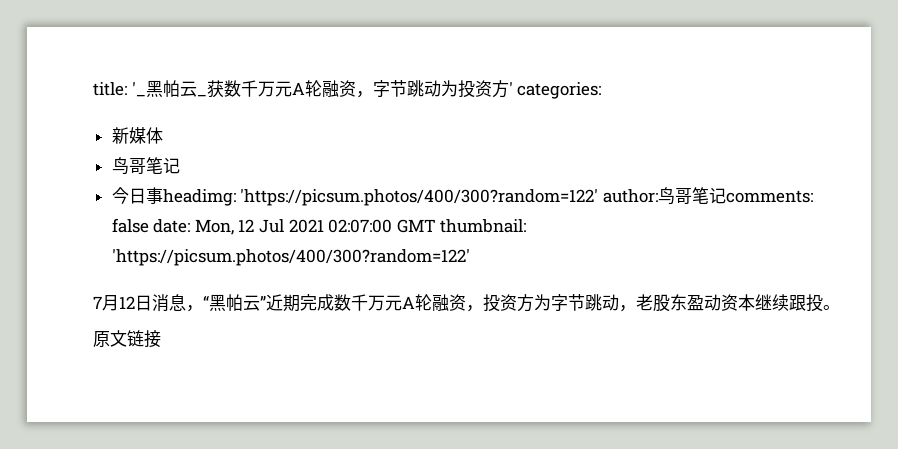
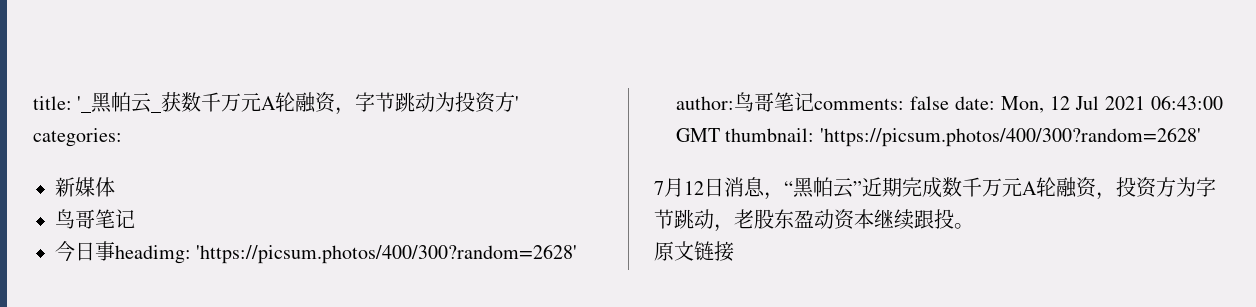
- 今日事headimg: 'https://picsum.photos/400/300?random=122' author:鸟哥笔记comments: false date: Mon, 12 Jul 2021 02:07:00 GMT thumbnail: 'https://picsum.photos/400/300?random=122'
+ 今日事headimg: 'https://picsum.photos/400/300?random=2628' author:鸟哥笔记comments: false date: Mon, 12 Jul 2021 06:43:00 GMT thumbnail: 'https://picsum.photos/400/300?random=2628'

